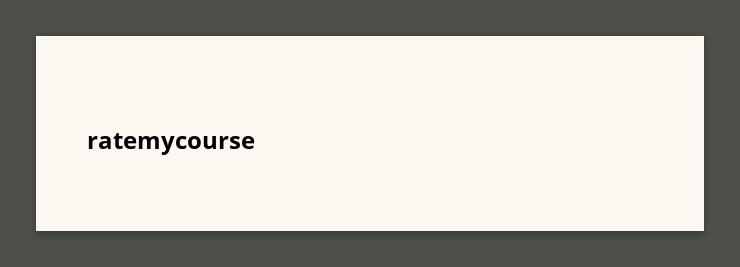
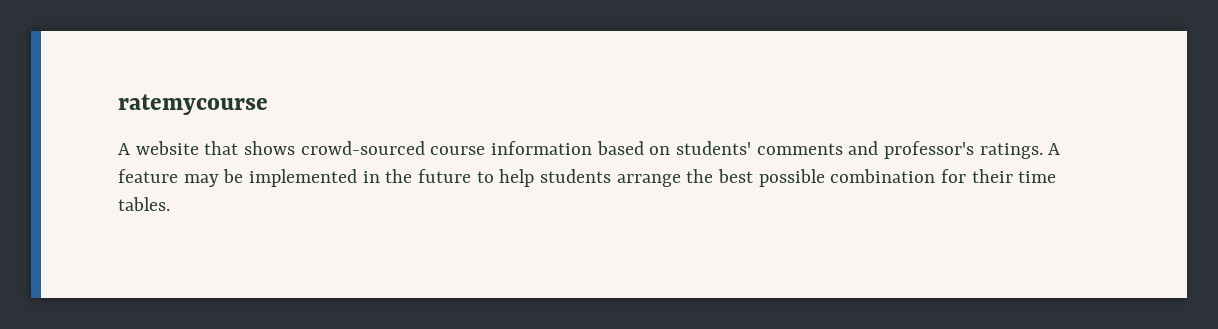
+ A website that shows crowd-sourced course information based on students' comments and professor's ratings. A feature may be implemented in the future to help students arrange the best possible combination for their time tables.

